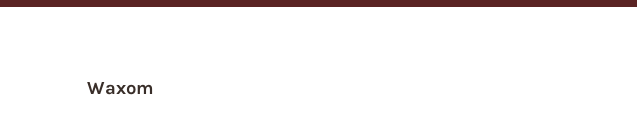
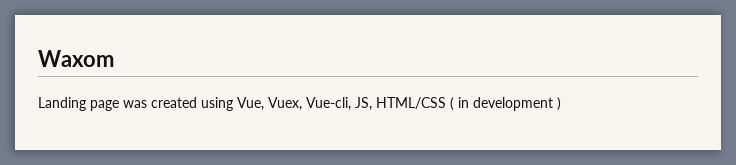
+ Landing page was created using Vue, Vuex, Vue-cli, JS, HTML/CSS ( in development )

